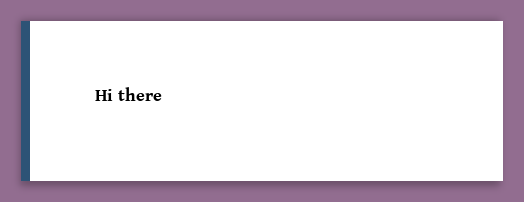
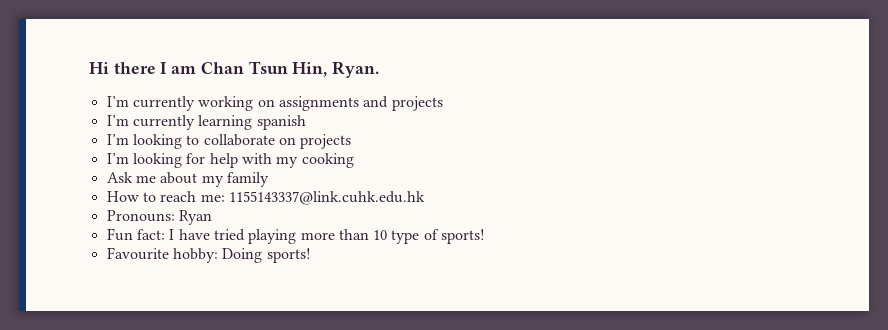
- Hi there
+ Hi there I am Chan Tsun Hin, Ryan.
+ I’m currently working on assignments and projects
+ I’m currently learning spanish
+ I’m looking to collaborate on projects
+ I’m looking for help with my cooking
+ Ask me about my family
+ How to reach me: 1155143337@link.cuhk.edu.hk
+ Pronouns: Ryan
+ Fun fact: I have tried playing more than 10 type of sports!
+ Favourite hobby: Doing sports!

